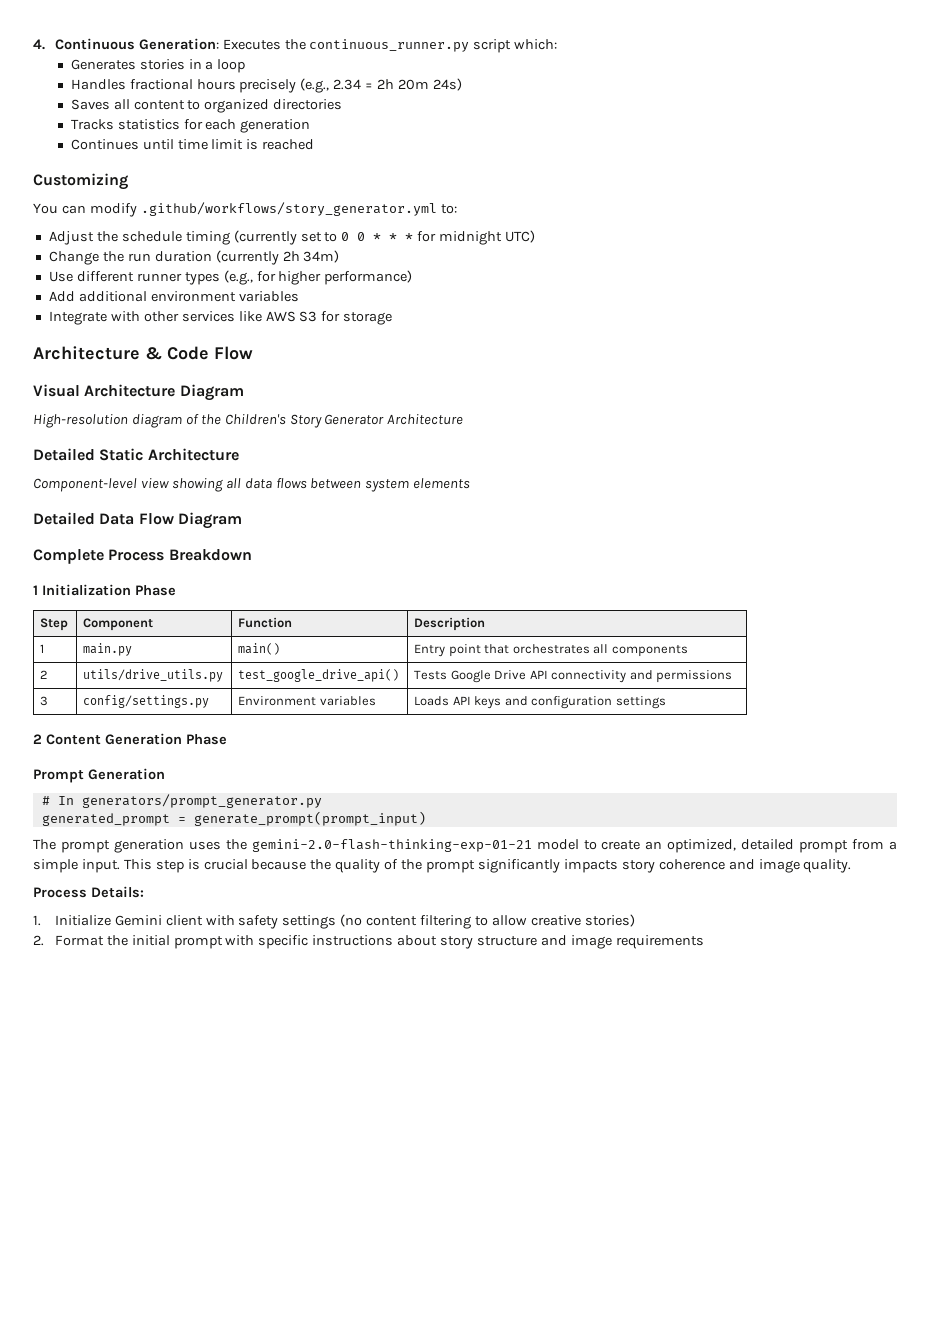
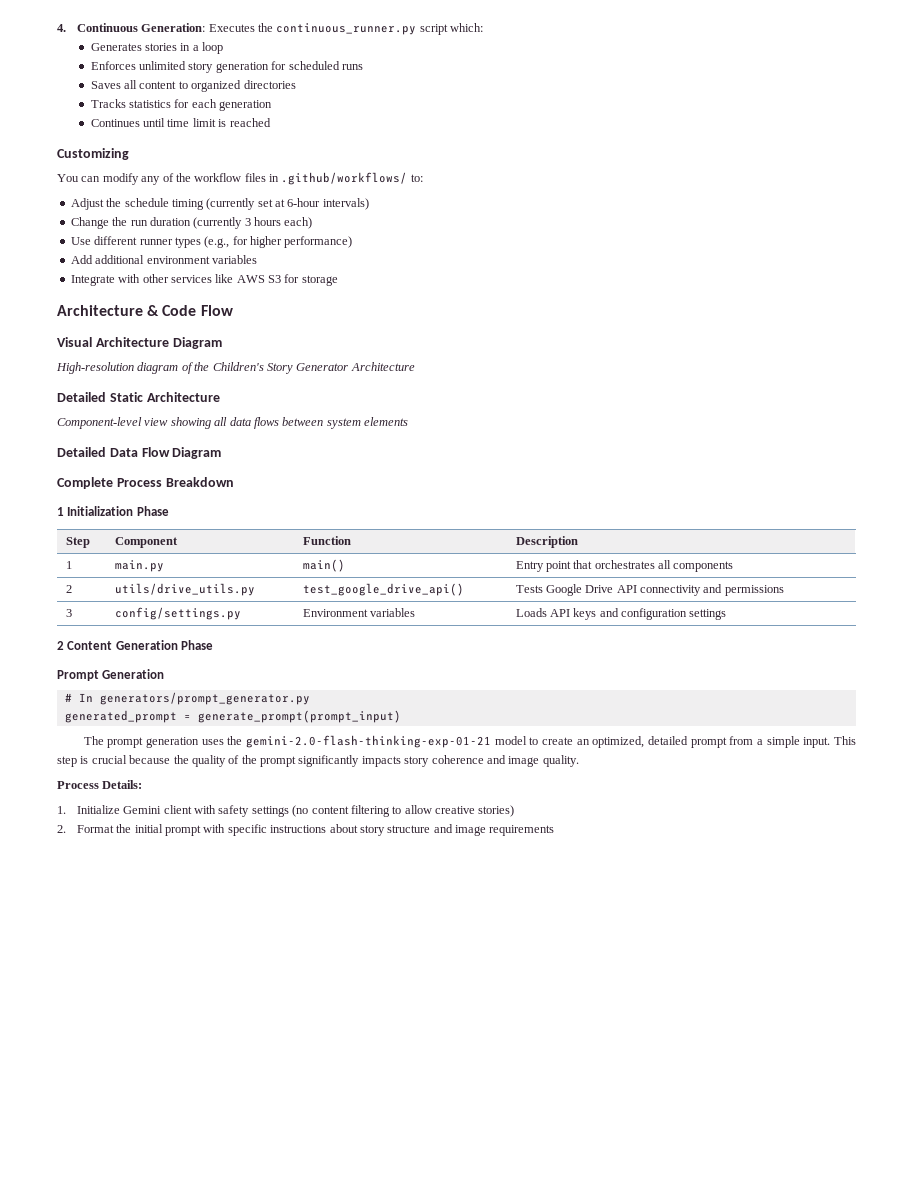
- Handles fractional hours precisely (e.g., 2.34 = 2h 20m 24s)
+ Enforces unlimited story generation for scheduled runs
- You can modify .github/workflows/story_generator.yml to:
+ You can modify any of the workflow files in .github/workflows/ to:
- Adjust the schedule timing (currently set to 0 0 * * * for midnight UTC)
+ Adjust the schedule timing (currently set at 6-hour intervals)
- Change the run duration (currently 2h 34m)
+ Change the run duration (currently 3 hours each)

